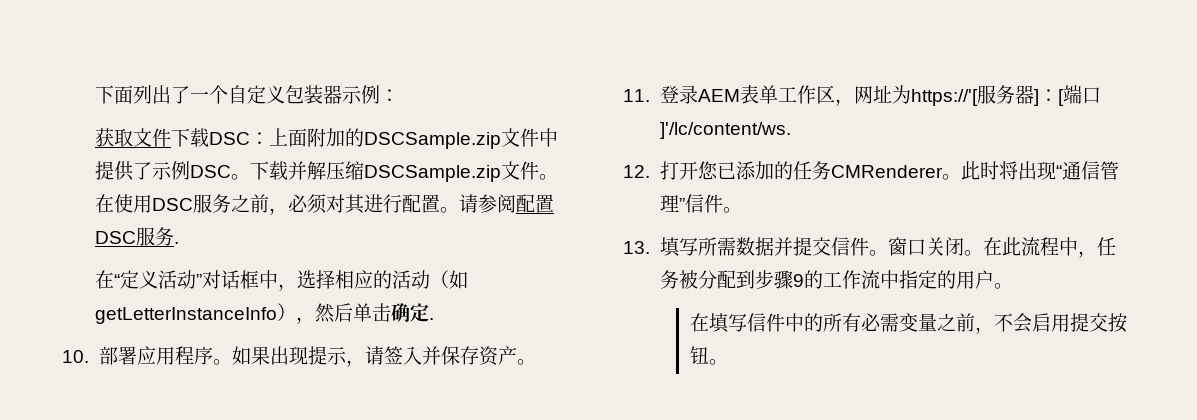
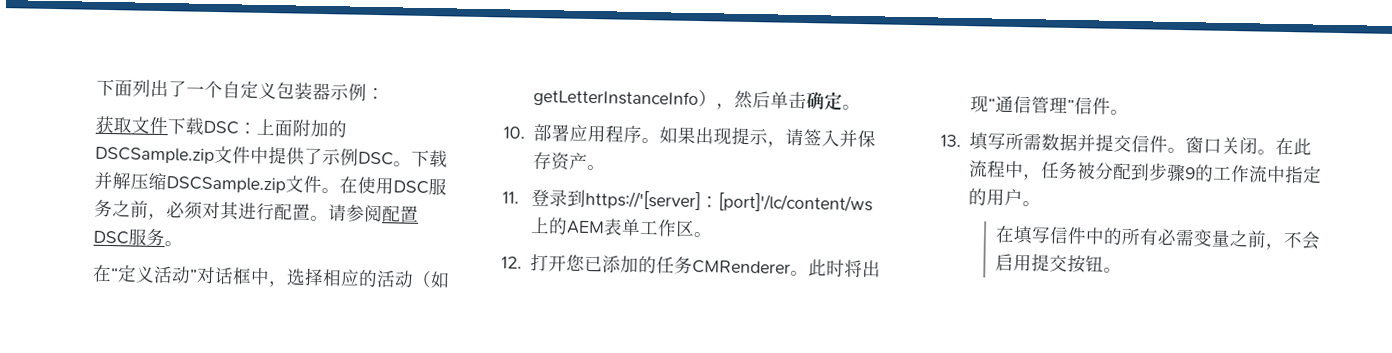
- 请参阅配置DSC服务.
+ 请参阅配置DSC服务。
- 在“定义活动”对话框中，选择相应的活动（如getLetterInstanceInfo），然后单击确定.
+ 在“定义活动”对话框中，选择相应的活动（如getLetterInstanceInfo），然后单击确定。
- 11.登录AEM表单工作区，网址为https://'[服务器]：[端口]'/lc/content/ws.
+ 11.登录到https://'[server]：[port]'/lc/content/ws上的AEM表单工作区。

